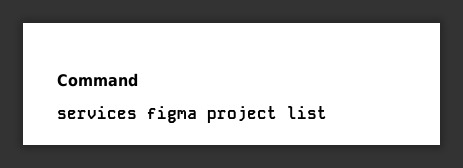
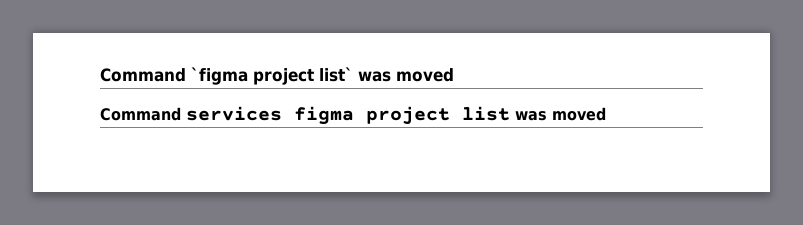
- Command
- services figma project list
+ Command `figma project list` was moved
+ Command services figma project list was moved

